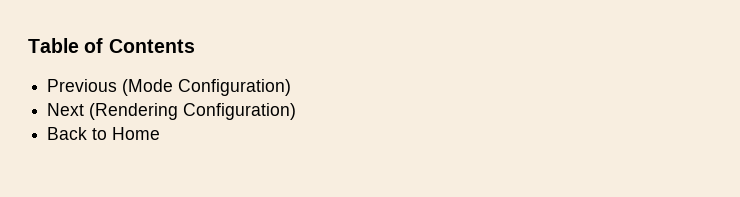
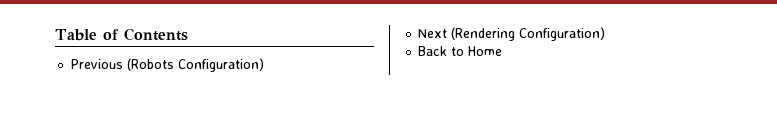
- Previous (Mode Configuration)
+ Previous (Robots Configuration)

